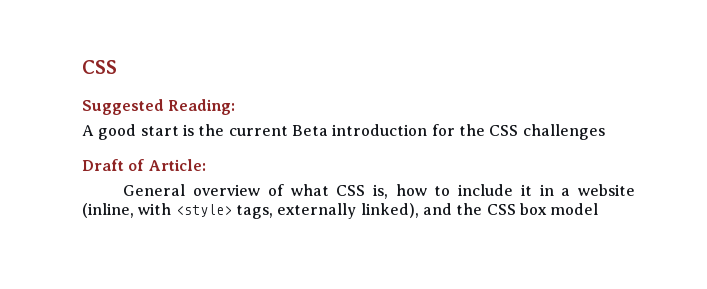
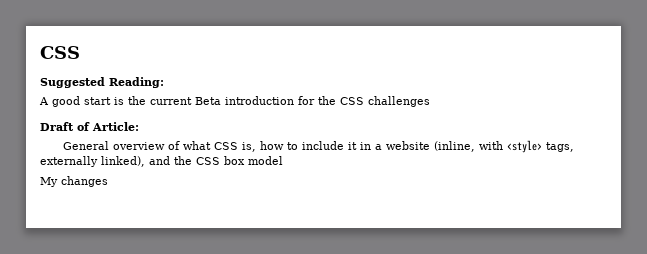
+ My changes

